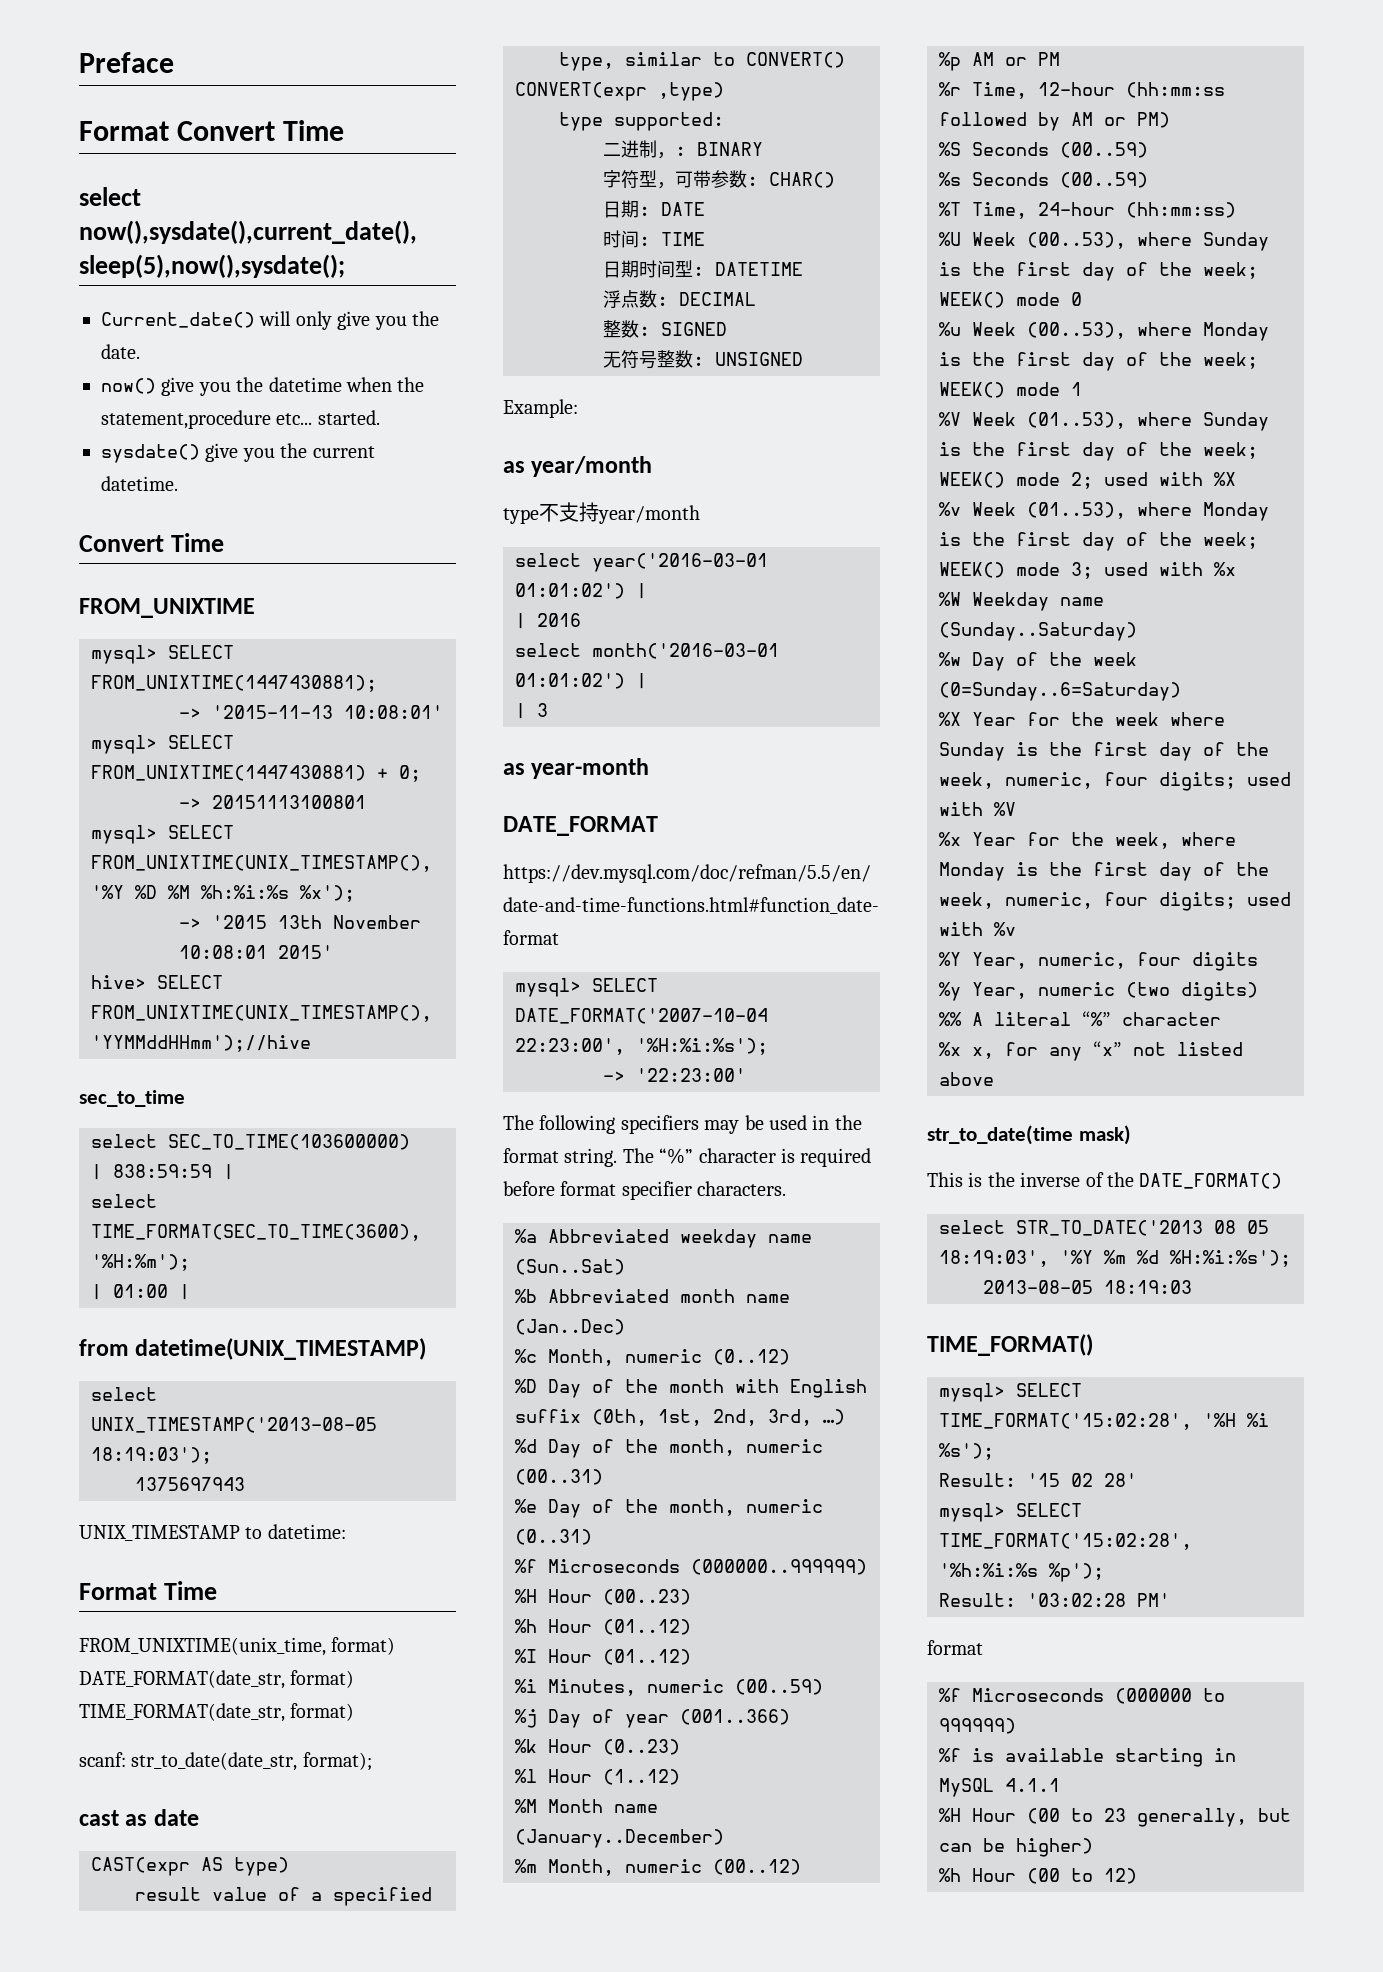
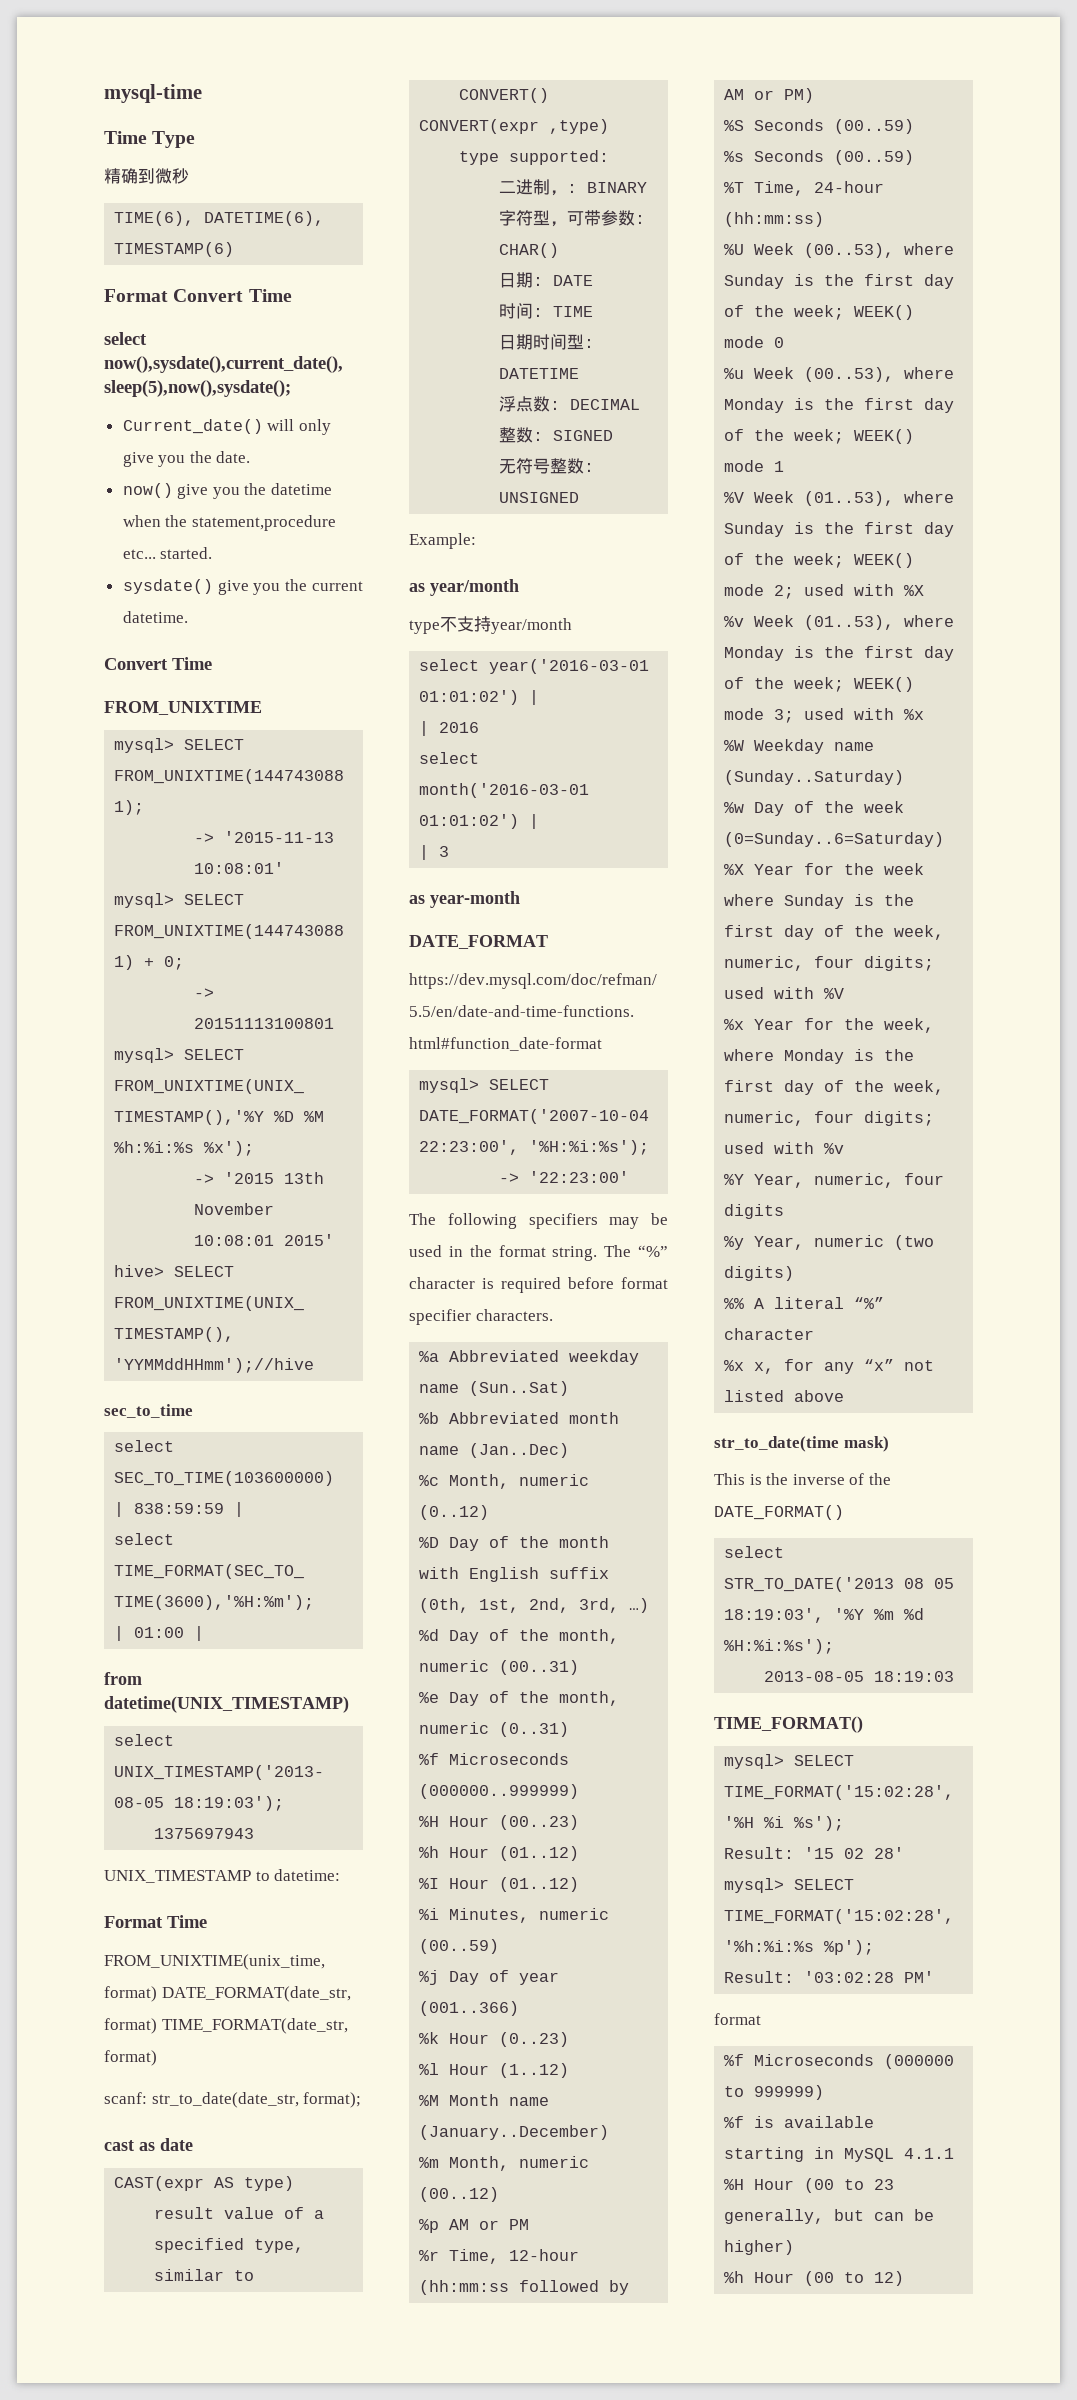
- Preface
+ mysql-time
+ Time Type
+ 精确到微秒
+ TIME(6), DATETIME(6), TIMESTAMP(6)

